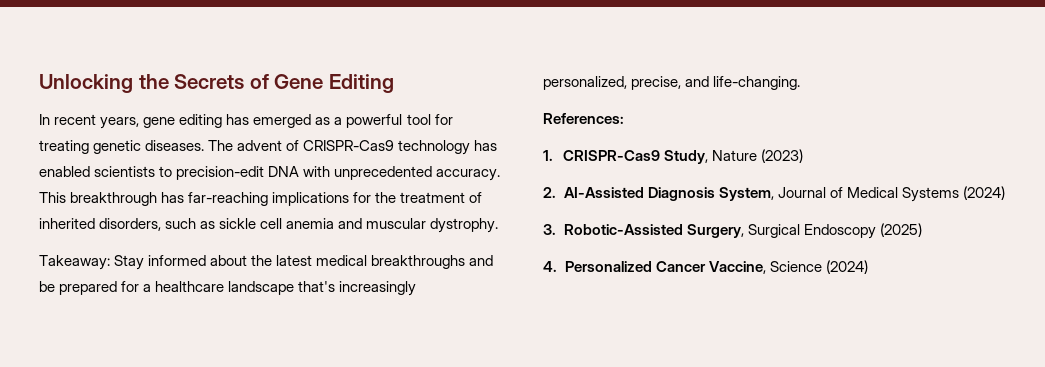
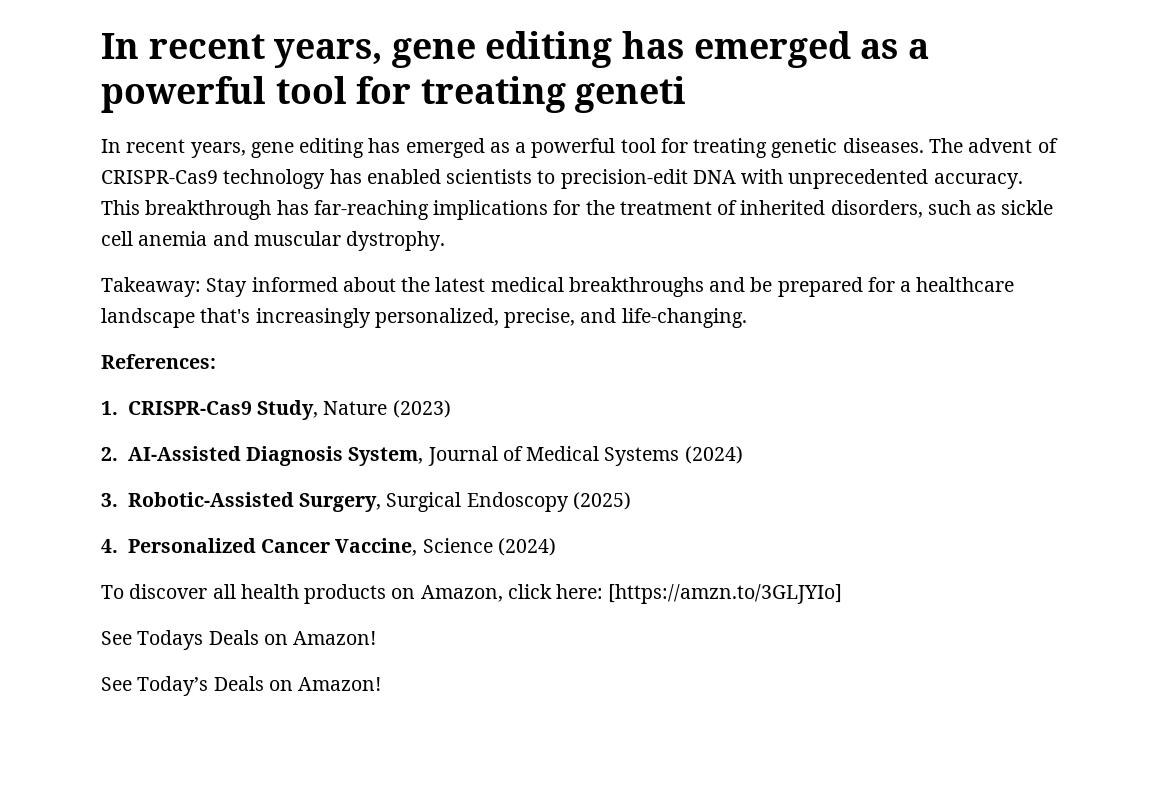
- Unlocking the Secrets of Gene Editing
+ In recent years, gene editing has emerged as a powerful tool for treating geneti
+ To discover all health products on Amazon, click here: [https://amzn.to/3GLJYIo]
+ See Todays Deals on Amazon!
+ See Today’s Deals on Amazon!

